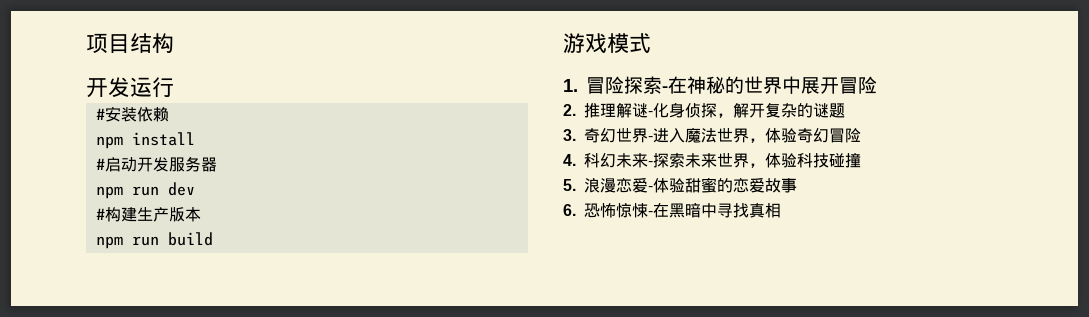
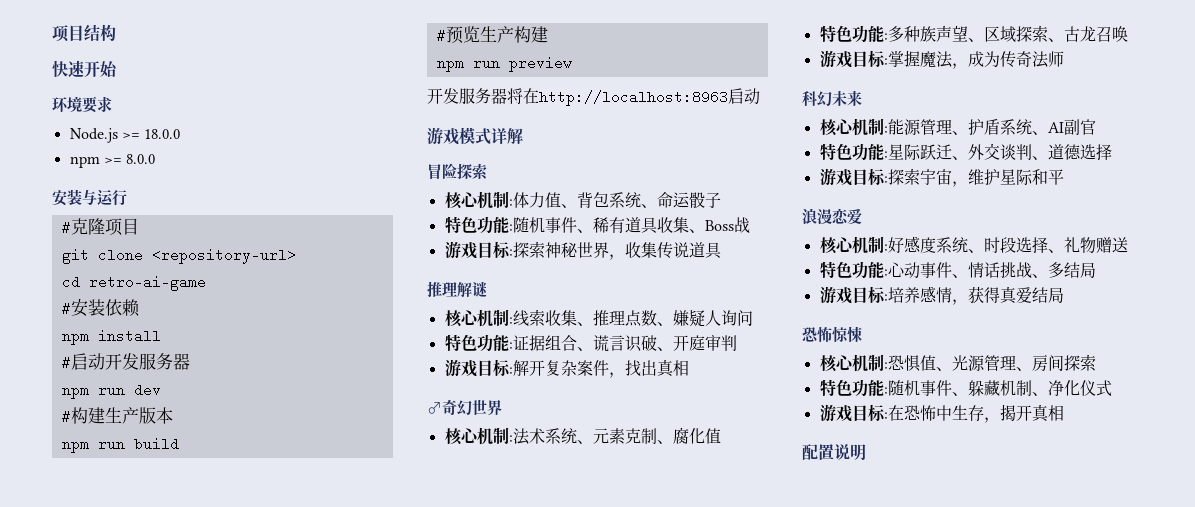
- 开发运行
+ 快速开始
+ 环境要求
+ Node.js >= 18.0.0
+ npm >= 8.0.0
+ 安装与运行
+ #克隆项目
+ git clone <repository-url>
+ cd retro-ai-game
+ #预览生产构建
+ npm run preview
+ 开发服务器将在http://localhost:8963启动
- 游戏模式
- 1.冒险探索-在神秘的世界中展开冒险
- 2.推理解谜-化身侦探，解开复杂的谜题
- 3.奇幻世界-进入魔法世界，体验奇幻冒险
- 4.科幻未来-探索未来世界，体验科技碰撞
- 5.浪漫恋爱-体验甜蜜的恋爱故事
- 6.恐怖惊悚-在黑暗中寻找真相
+ 游戏模式详解
+ 冒险探索
+ 核心机制:体力值、背包系统、命运骰子
+ 特色功能:随机事件、稀有道具收集、Boss战
+ 游戏目标:探索神秘世界，收集传说道具
+ 推理解谜
+ 核心机制:线索收集、推理点数、嫌疑人询问
+ 特色功能:证据组合、谎言识破、开庭审判
+ 游戏目标:解开复杂案件，找出真相
+ ♂奇幻世界
+ 核心机制:法术系统、元素克制、腐化值
+ 特色功能:多种族声望、区域探索、古龙召唤
+ 游戏目标:掌握魔法，成为传奇法师
+ 科幻未来
+ 核心机制:能源管理、护盾系统、AI副官
+ 特色功能:星际跃迁、外交谈判、道德选择
+ 游戏目标:探索宇宙，维护星际和平
+ 浪漫恋爱
+ 核心机制:好感度系统、时段选择、礼物赠送
+ 特色功能:心动事件、情话挑战、多结局
+ 游戏目标:培养感情，获得真爱结局
+ 恐怖惊悚
+ 核心机制:恐惧值、光源管理、房间探索
+ 特色功能:随机事件、躲藏机制、净化仪式
+ 游戏目标:在恐怖中生存，揭开真相
+ 配置说明

